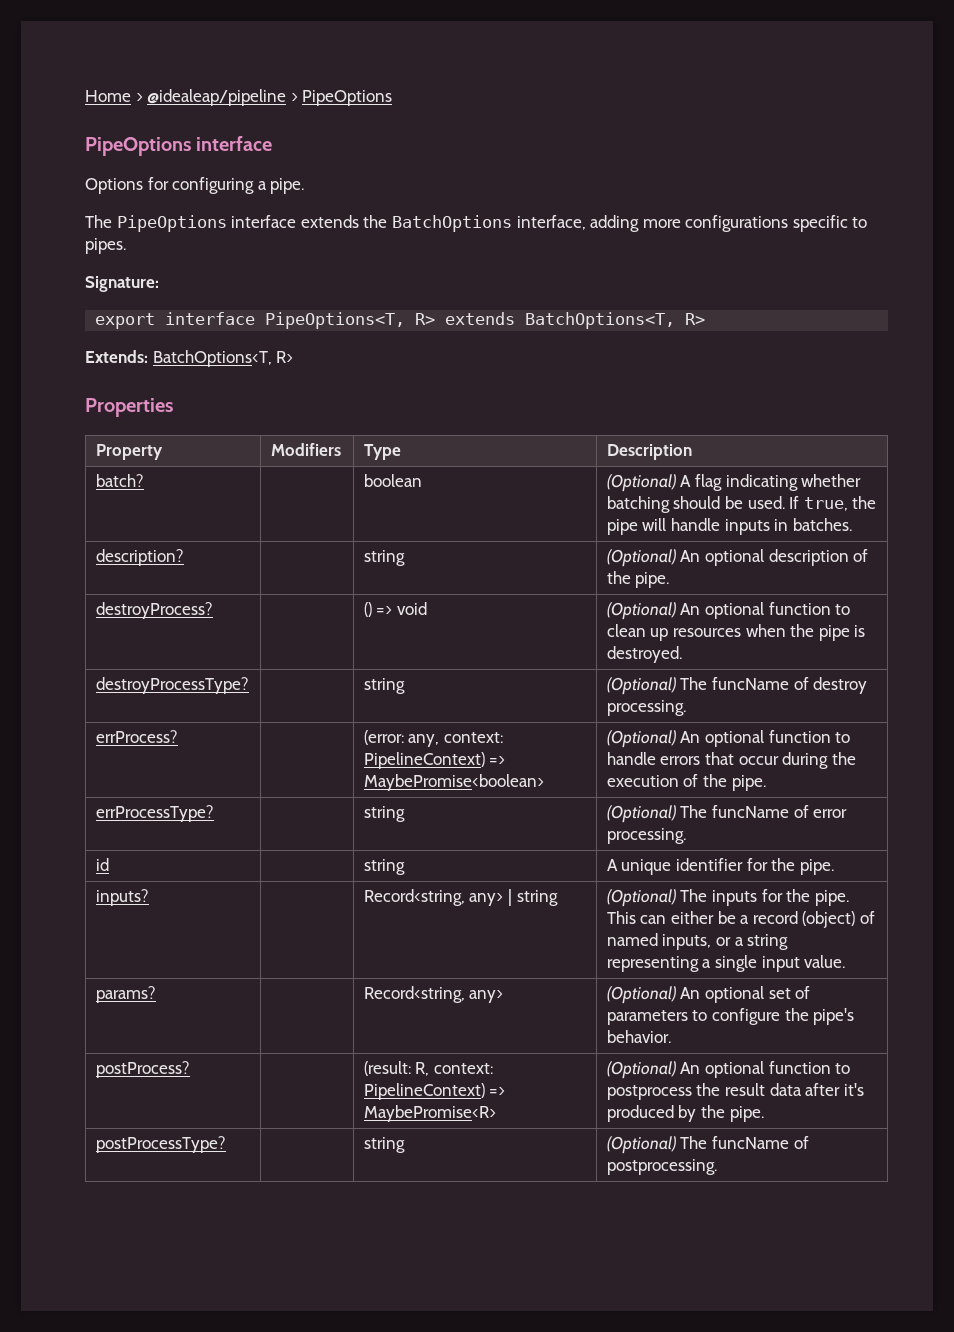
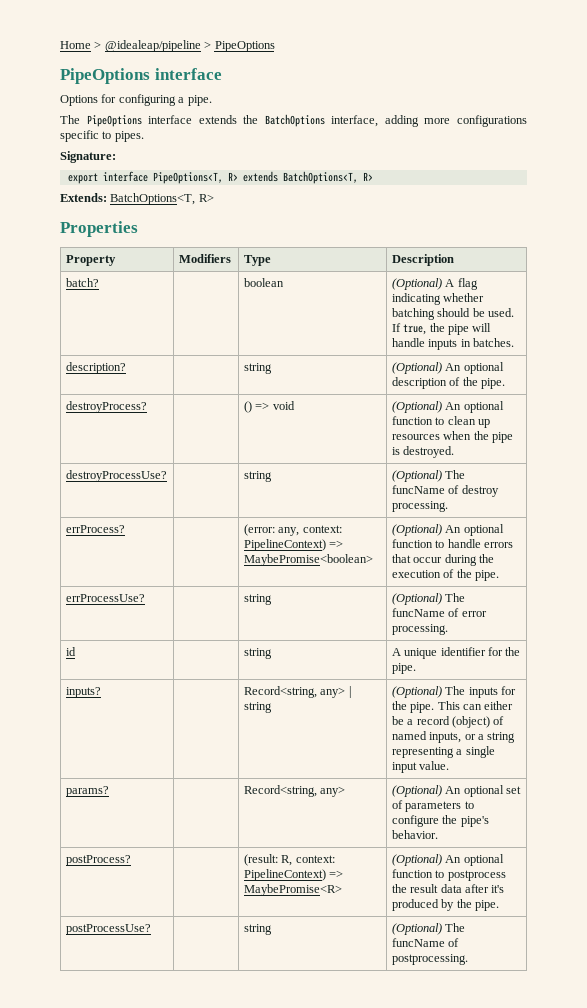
- destroyProcessType? | | string | (Optional) The funcName of destroy processing.
+ destroyProcessUse? | | string | (Optional) The funcName of destroy processing.
- errProcessType? | | string | (Optional) The funcName of error processing.
+ errProcessUse? | | string | (Optional) The funcName of error processing.
- postProcessType? | | string | (Optional) The funcName of postprocessing.
+ postProcessUse? | | string | (Optional) The funcName of postprocessing.

